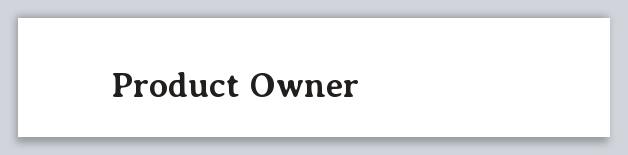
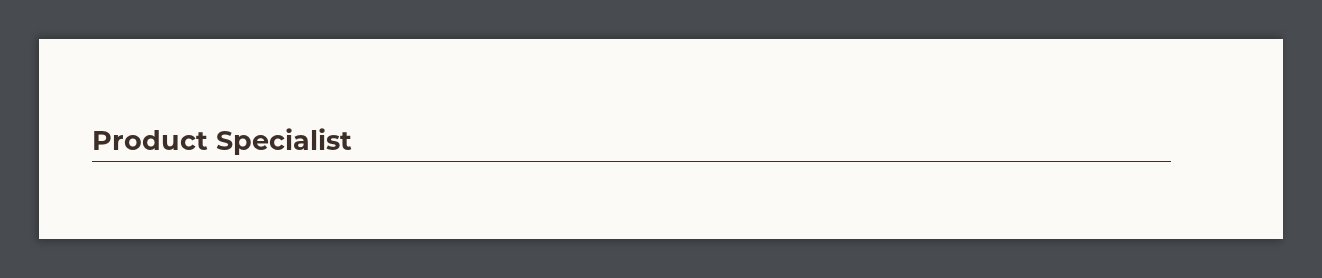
- Product Owner
+ Product Specialist

